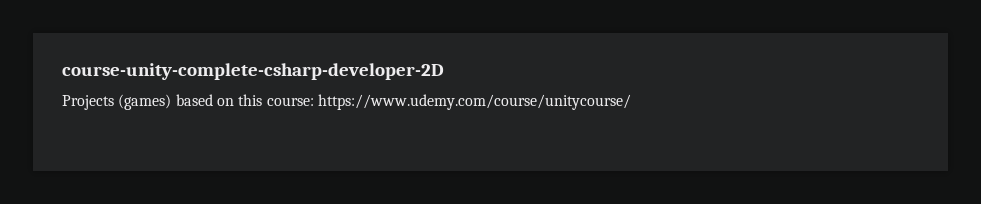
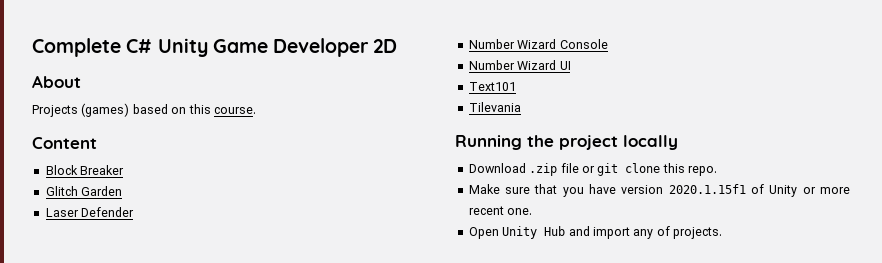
- course-unity-complete-csharp-developer-2D
+ Complete C# Unity Game Developer 2D
+ About
- Projects (games) based on this course: https://www.udemy.com/course/unitycourse/
+ Projects (games) based on this course.
+ Content
+ Block Breaker
+ Glitch Garden
+ Laser Defender
+ Number Wizard Console
+ Number Wizard UI
+ Text101
+ Tilevania
+ Running the project locally
+ Download .zip file or git clone this repo.
+ Make sure that you have version 2020.1.15f1 of Unity or more recent one.
+ Open Unity Hub and import any of projects.

